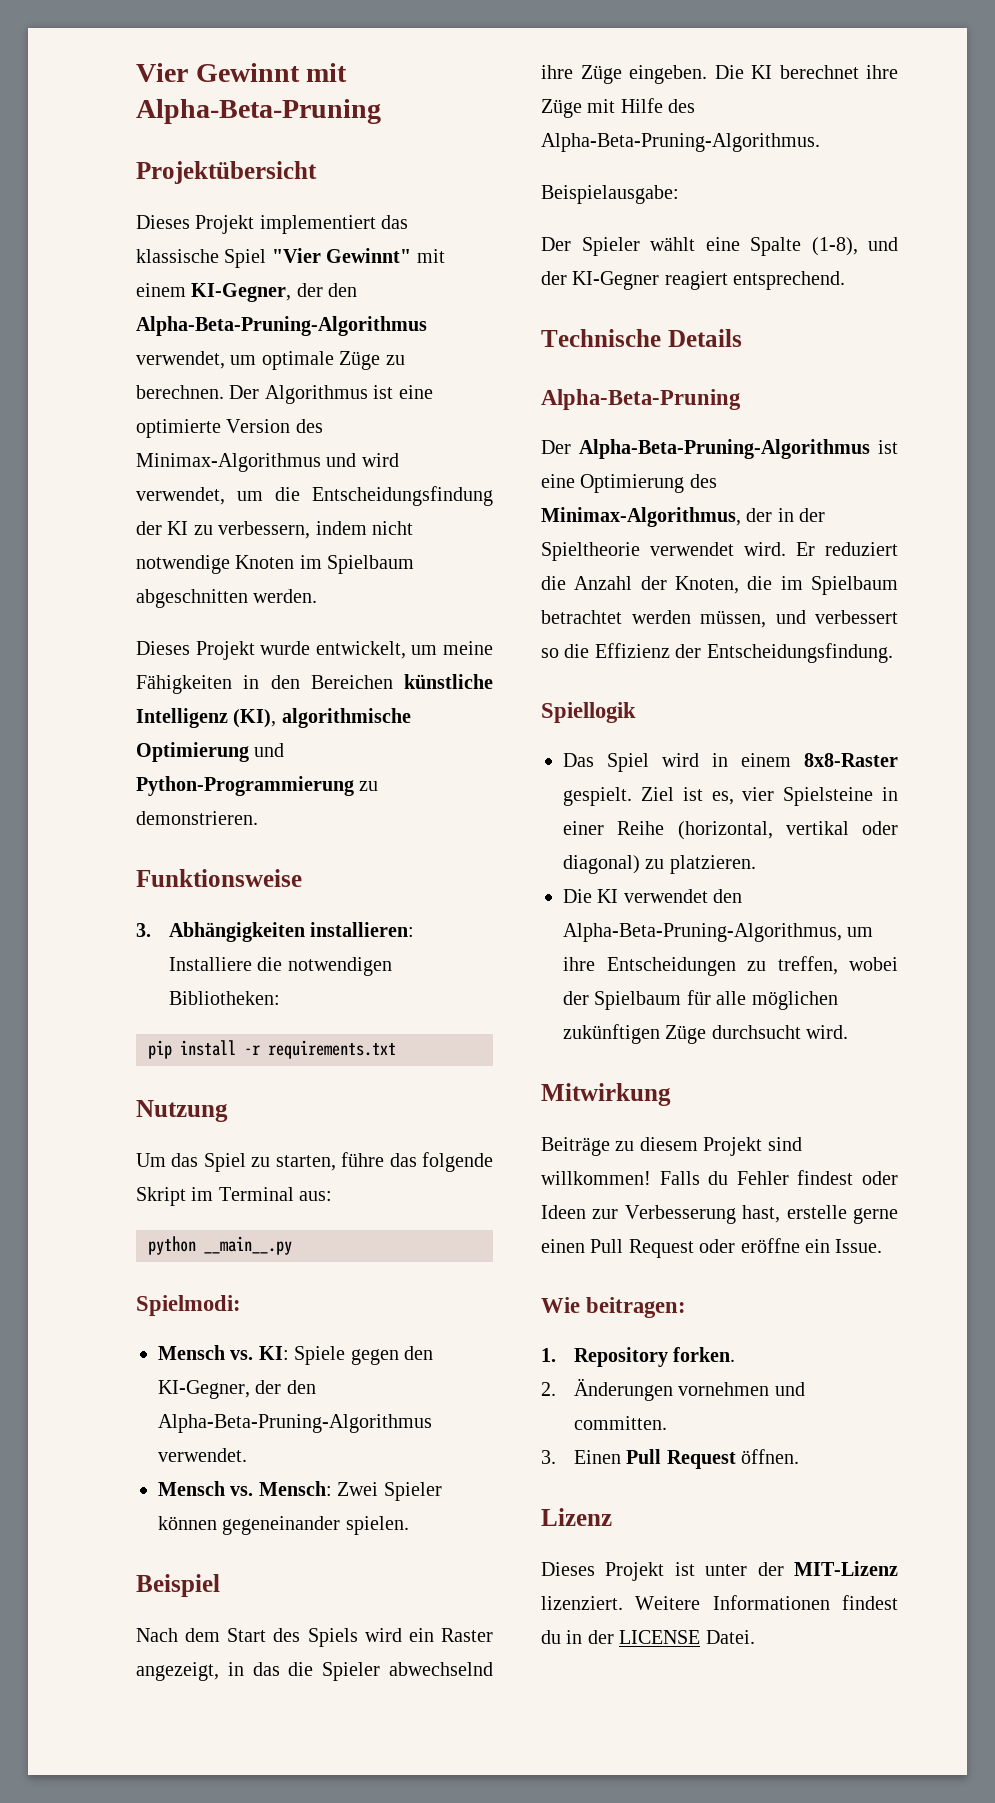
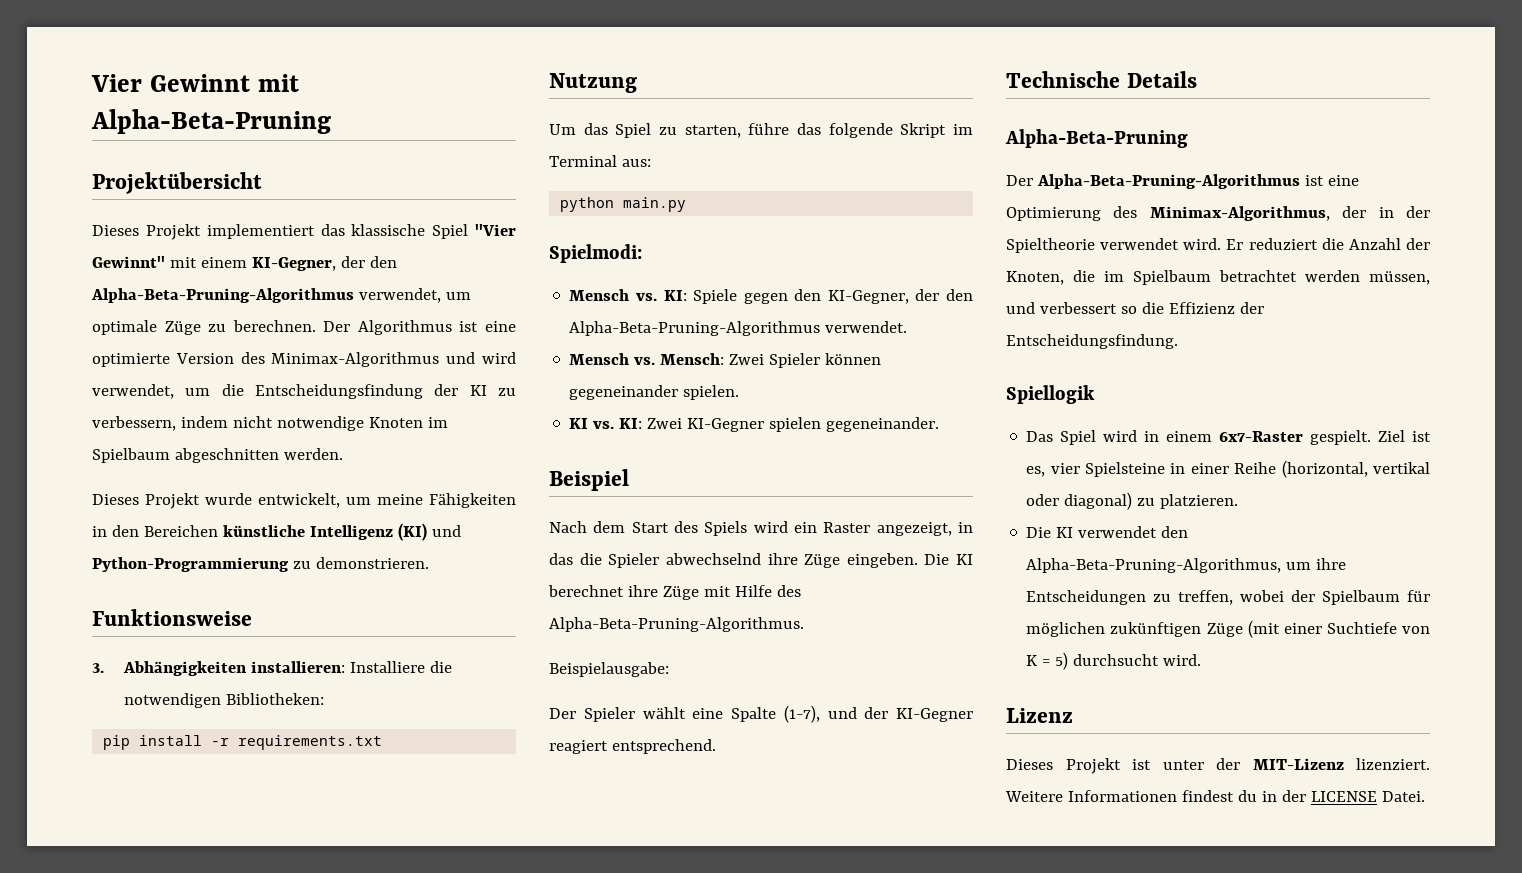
- Dieses Projekt wurde entwickelt, um meine Fähigkeiten in den Bereichen künstliche Intelligenz (KI), algorithmische Optimierung und Python-Programmierung zu demonstrieren.
+ Dieses Projekt wurde entwickelt, um meine Fähigkeiten in den Bereichen künstliche Intelligenz (KI) und Python-Programmierung zu demonstrieren.
- python __main__.py
+ python main.py
+ KI vs. KI: Zwei KI-Gegner spielen gegeneinander.
- Der Spieler wählt eine Spalte (1-8), und der KI-Gegner reagiert entsprechend.
+ Der Spieler wählt eine Spalte (1-7), und der KI-Gegner reagiert entsprechend.
- Das Spiel wird in einem 8x8-Raster gespielt.
+ Das Spiel wird in einem 6x7-Raster gespielt.
- Die KI verwendet den Alpha-Beta-Pruning-Algorithmus, um ihre Entscheidungen zu treffen, wobei der Spielbaum für alle möglichen zukünftigen Züge durchsucht wird.
- Mitwirkung
- Beiträge zu diesem Projekt sind willkommen! Falls du Fehler findest oder Ideen zur Verbesserung hast, erstelle gerne einen Pull Request oder eröffne ein Issue.
- Wie beitragen:
- 1. Repository forken.
- 2. Änderungen vornehmen und committen.
- 3. Einen Pull Request öffnen.
+ Die KI verwendet den Alpha-Beta-Pruning-Algorithmus, um ihre Entscheidungen zu treffen, wobei der Spielbaum für möglichen zukünftigen Züge (mit einer Suchtiefe von K = 5) durchsucht wird.

